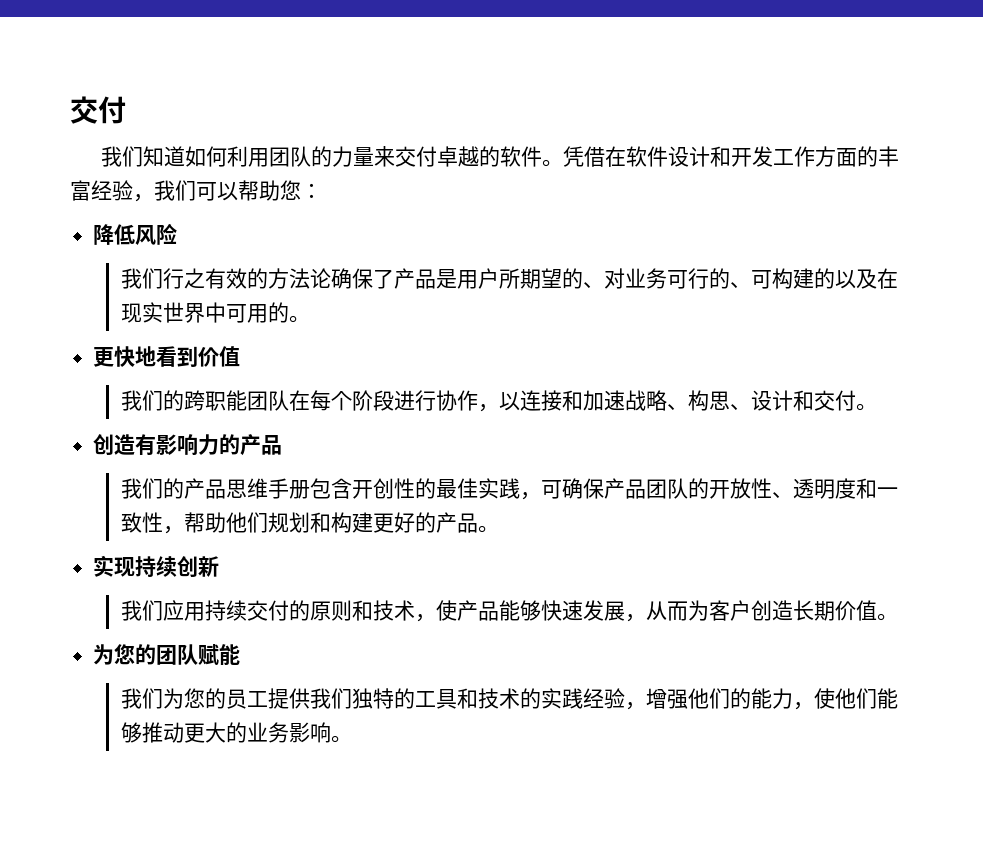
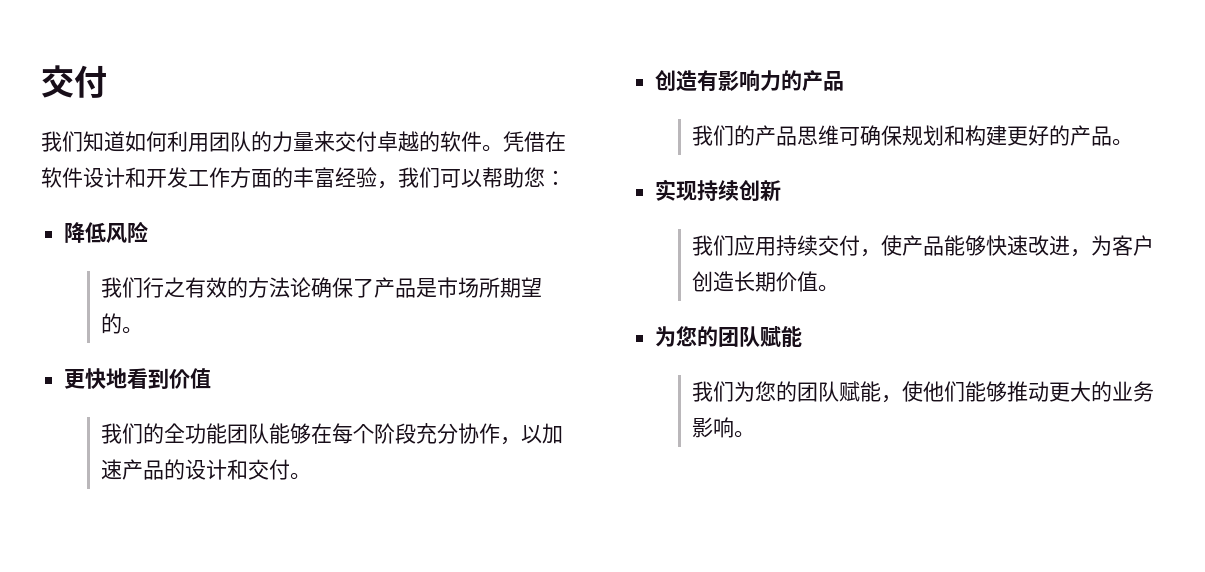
- 我们行之有效的方法论确保了产品是用户所期望的、对业务可行的、可构建的以及在现实世界中可用的。
+ 我们行之有效的方法论确保了产品是市场所期望的。
- 我们的跨职能团队在每个阶段进行协作，以连接和加速战略、构思、设计和交付。
+ 我们的全功能团队能够在每个阶段充分协作，以加速产品的设计和交付。
- 我们的产品思维手册包含开创性的最佳实践，可确保产品团队的开放性、透明度和一致性，帮助他们规划和构建更好的产品。
+ 我们的产品思维可确保规划和构建更好的产品。
- 我们应用持续交付的原则和技术，使产品能够快速发展，从而为客户创造长期价值。
+ 我们应用持续交付，使产品能够快速改进，为客户创造长期价值。
- 我们为您的员工提供我们独特的工具和技术的实践经验，增强他们的能力，使他们能够推动更大的业务影响。
+ 我们为您的团队赋能，使他们能够推动更大的业务影响。

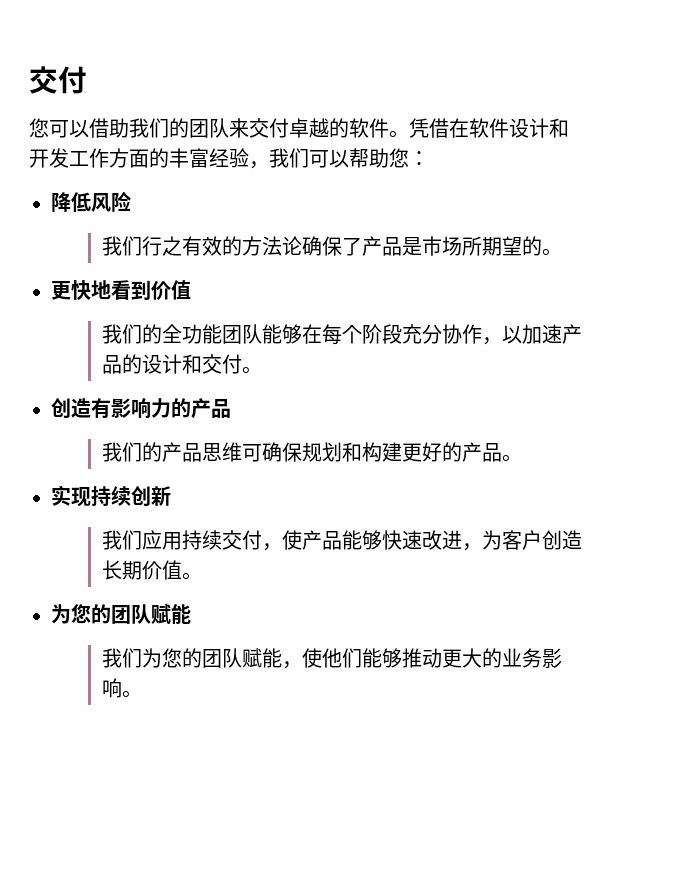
- 我们知道如何利用团队的力量来交付卓越的软件。
+ 您可以借助我们的团队来交付卓越的软件。

